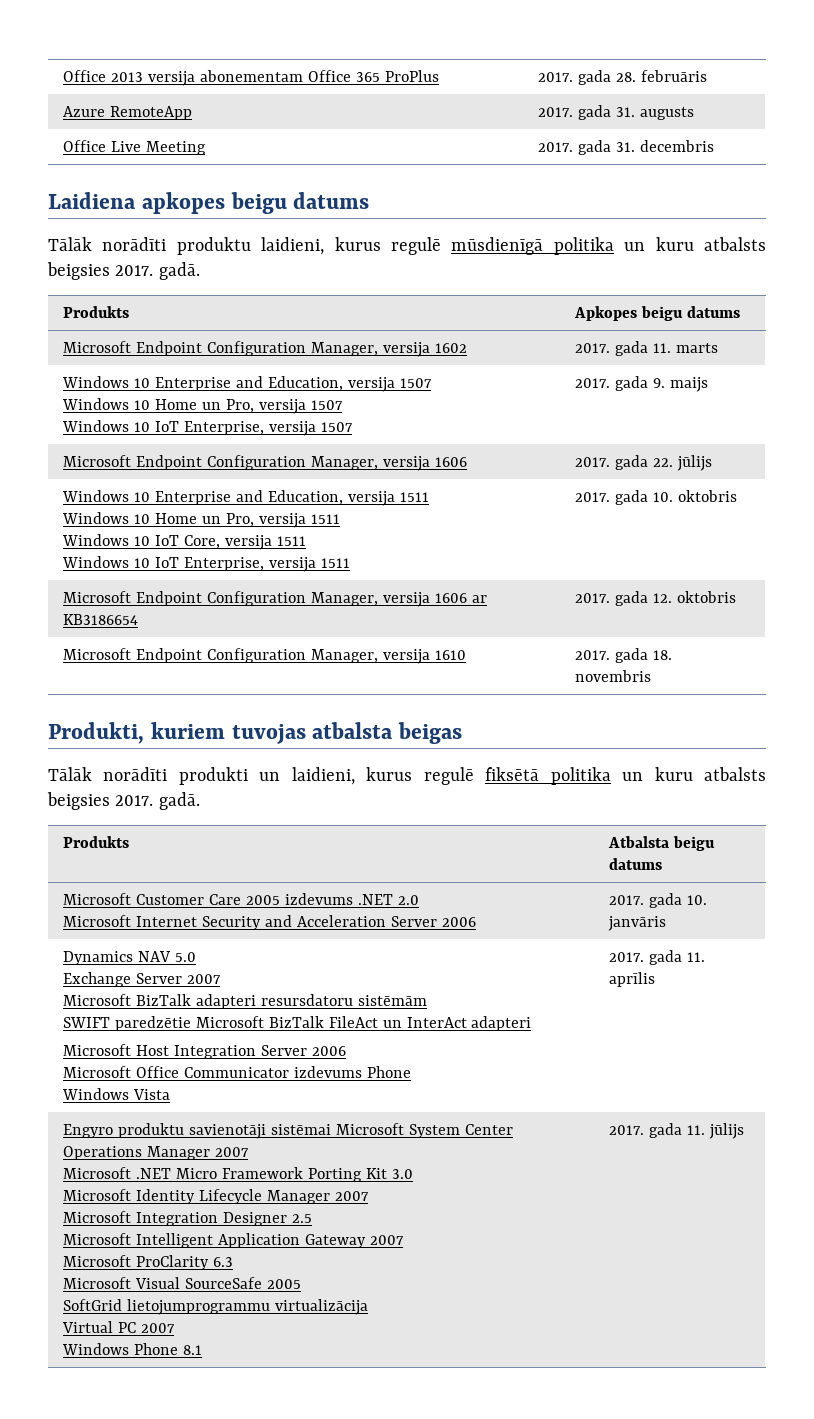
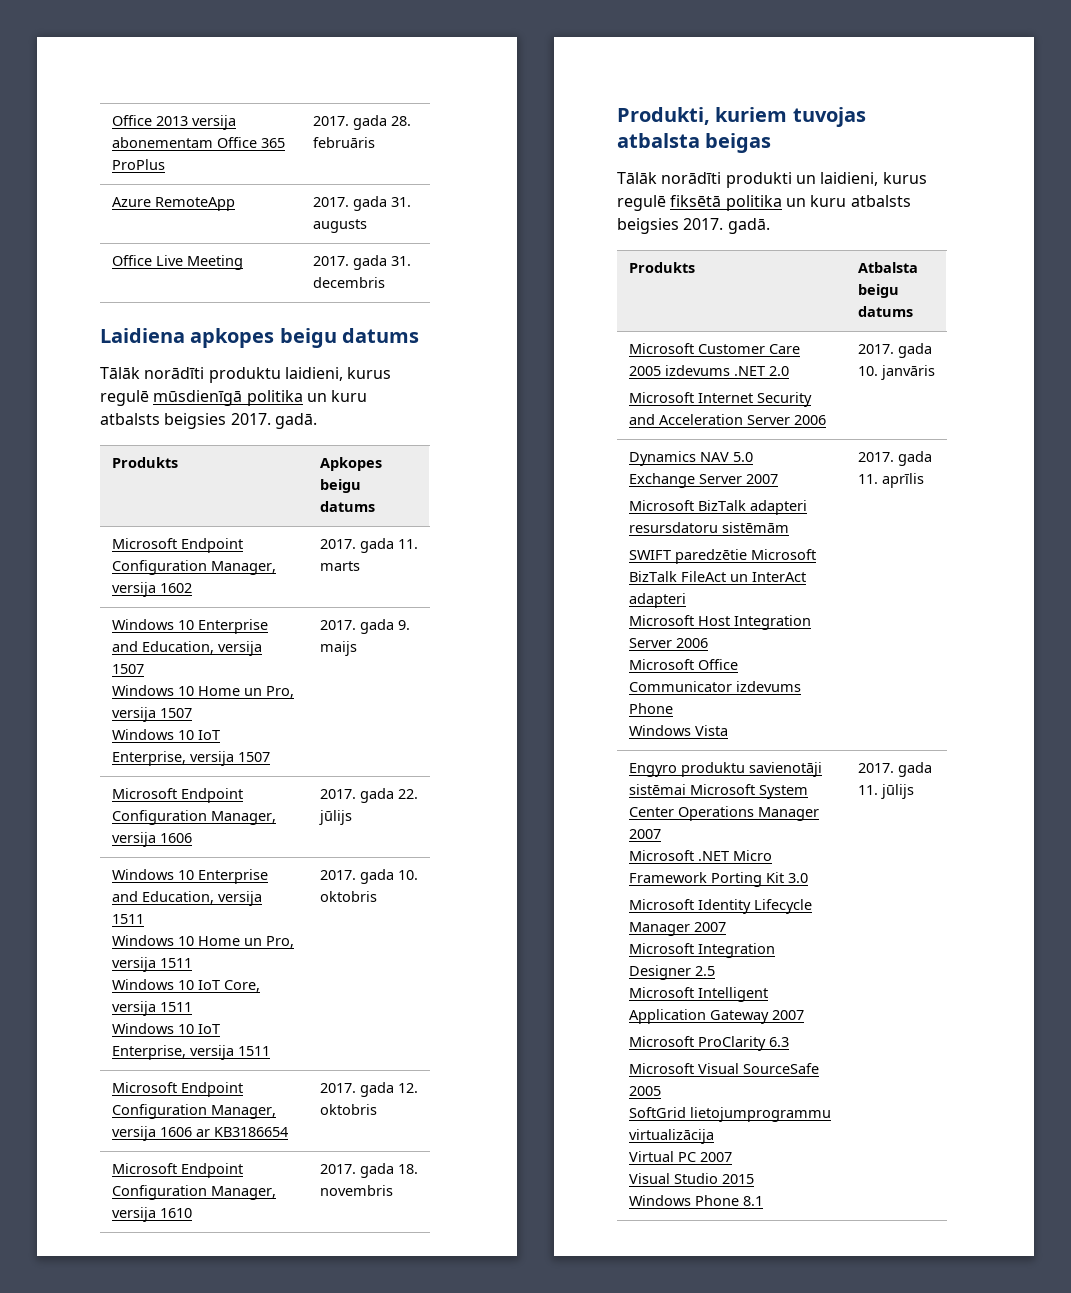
+ Visual Studio 2015

